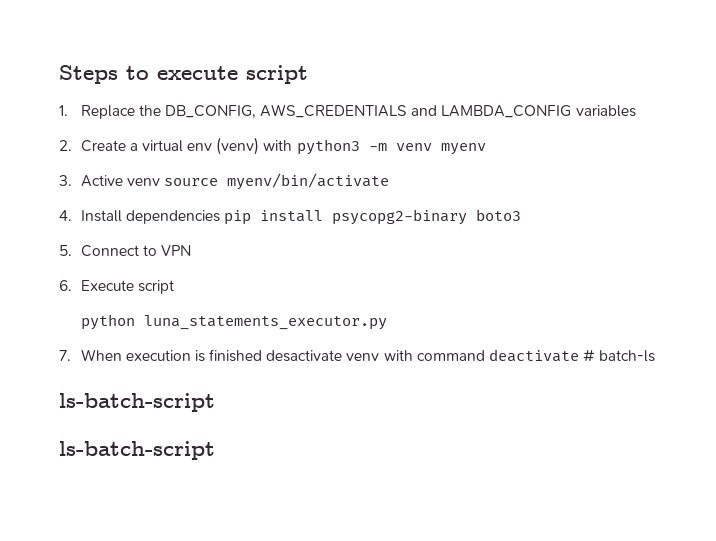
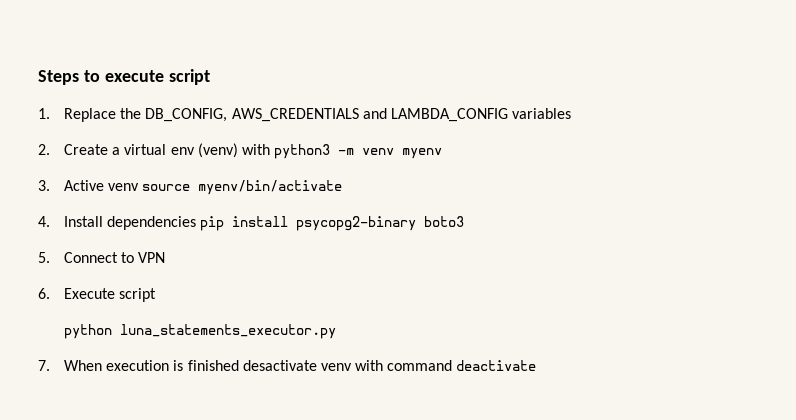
- 7. When execution is finished desactivate venv with command deactivate # batch-ls
- ls-batch-script
- ls-batch-script
+ 7. When execution is finished desactivate venv with command deactivate

